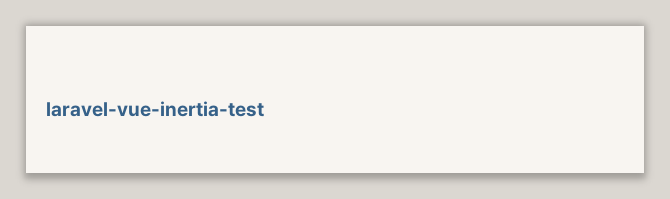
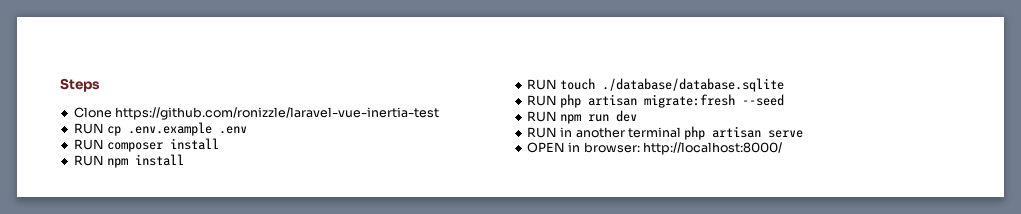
- laravel-vue-inertia-test
+ Steps
+ Clone https://github.com/ronizzle/laravel-vue-inertia-test
+ RUN cp .env.example .env
+ RUN composer install
+ RUN npm install
+ RUN touch ./database/database.sqlite
+ RUN php artisan migrate:fresh --seed
+ RUN npm run dev
+ RUN in another terminal php artisan serve
+ OPEN in browser: http://localhost:8000/

